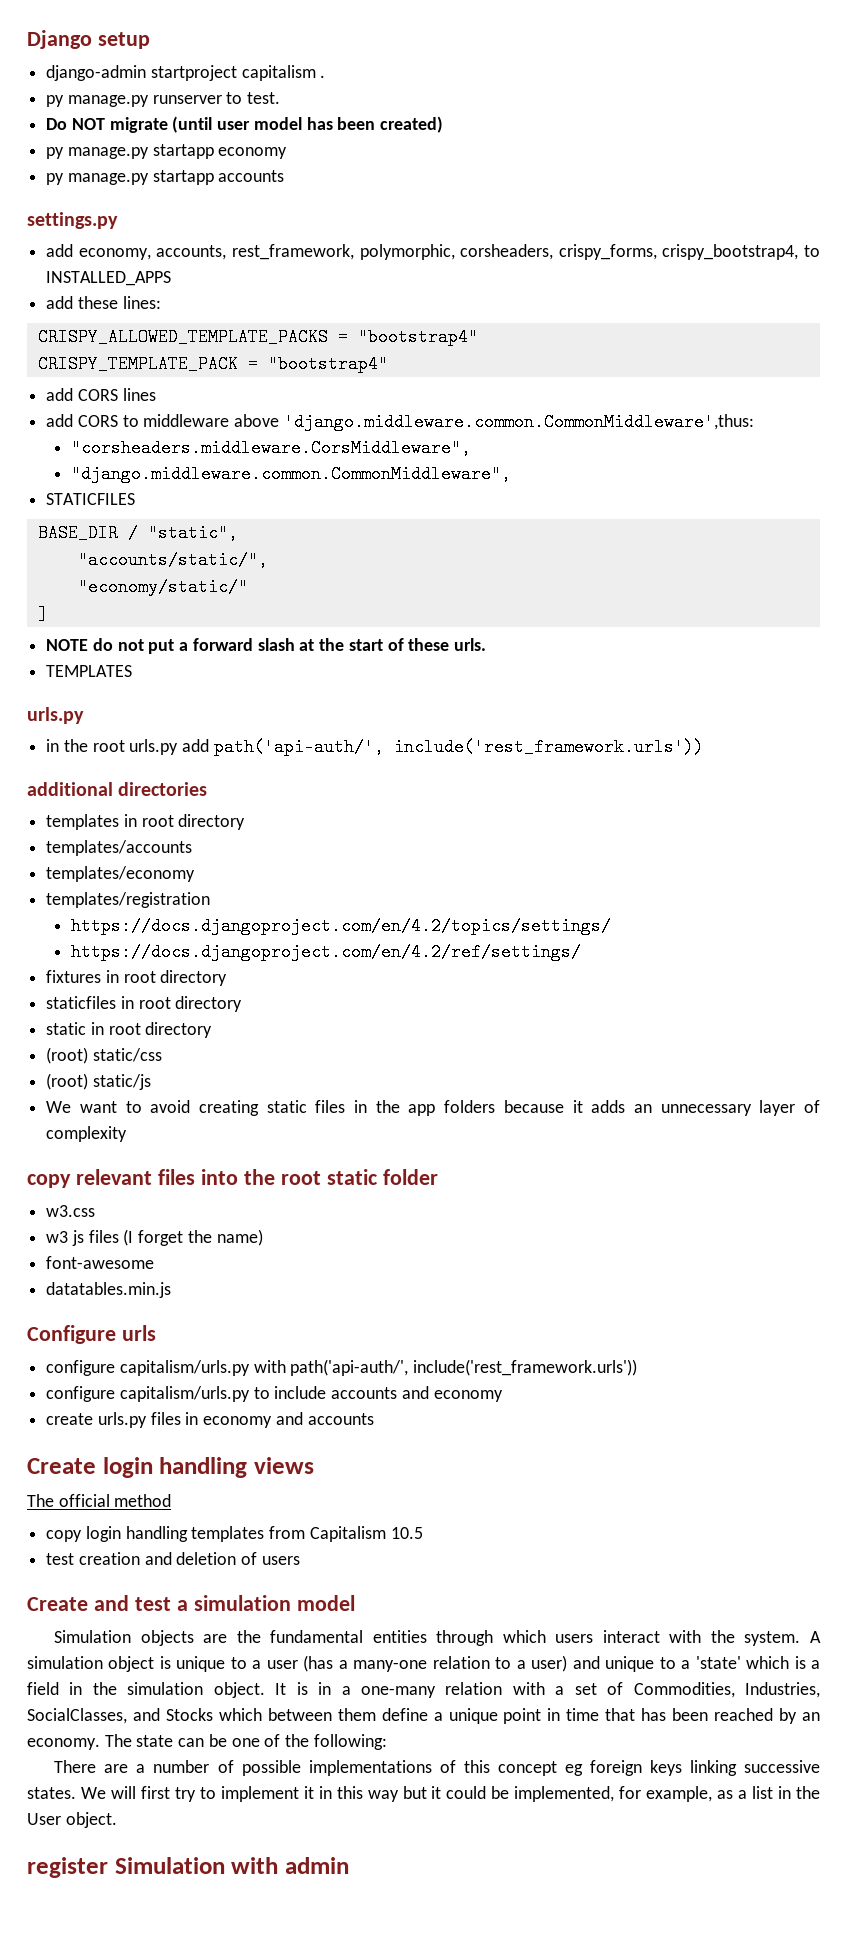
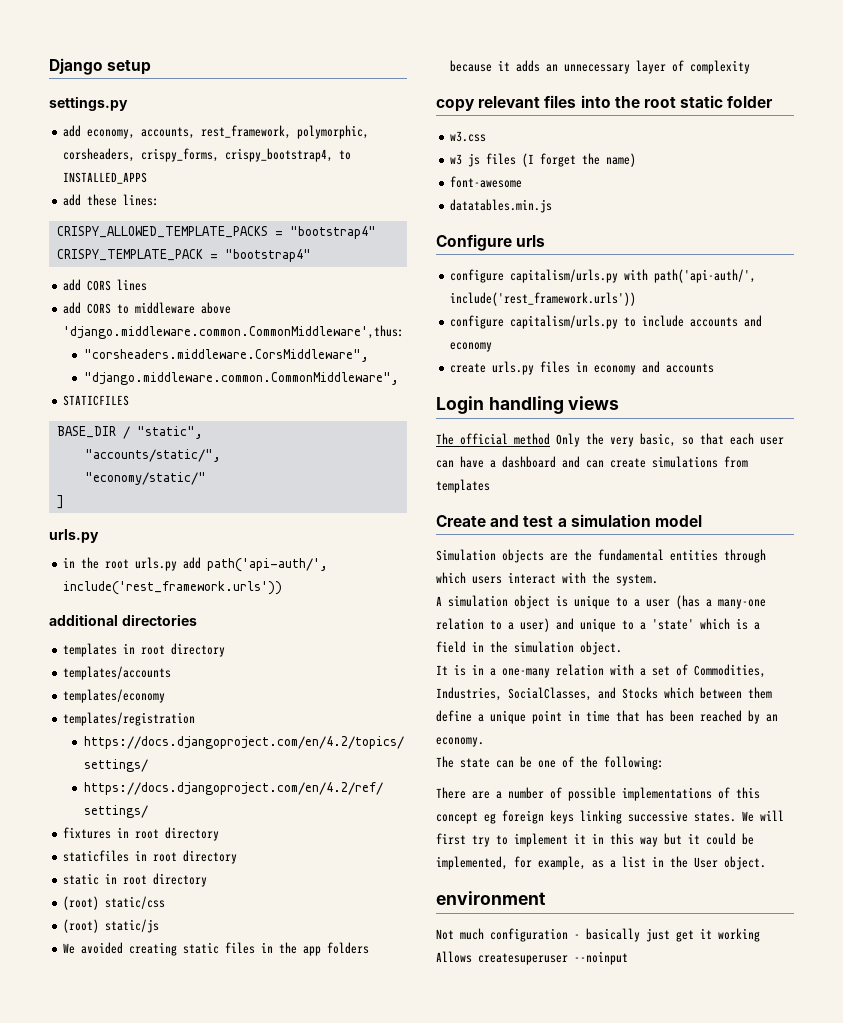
- django-admin startproject capitalism .
- py manage.py runserver to test.
- Do NOT migrate (until user model has been created)
- py manage.py startapp economy
- py manage.py startapp accounts
- NOTE do not put a forward slash at the start of these urls.
- TEMPLATES
- We want to avoid creating static files in the app folders because it adds an unnecessary layer of complexity
+ We avoided creating static files in the app folders because it adds an unnecessary layer of complexity
- Create login handling views
+ Login handling views
- The official method
- copy login handling templates from Capitalism 10.5
- test creation and deletion of users
+ The official method Only the very basic, so that each user can have a dashboard and can create simulations from templates
- Simulation objects are the fundamental entities through which users interact with the system. A simulation object is unique to a user (has a many-one relation to a user) and unique to a 'state' which is a field in the simulation object. It is in a one-many relation with a set of Commodities, Industries, SocialClasses, and Stocks which between them define a unique point in time that has been reached by an economy. The state can be one of the following:
+ Simulation objects are the fundamental entities through which users interact with the system.
+ A simulation object is unique to a user (has a many-one relation to a user) and unique to a 'state' which is a field in the simulation object.
+ It is in a one-many relation with a set of Commodities, Industries, SocialClasses, and Stocks which between them define a unique point in time that has been reached by an economy.
+ The state can be one of the following:
- register Simulation with admin
+ environment
+ Not much configuration - basically just get it working Allows createsuperuser --noinput

